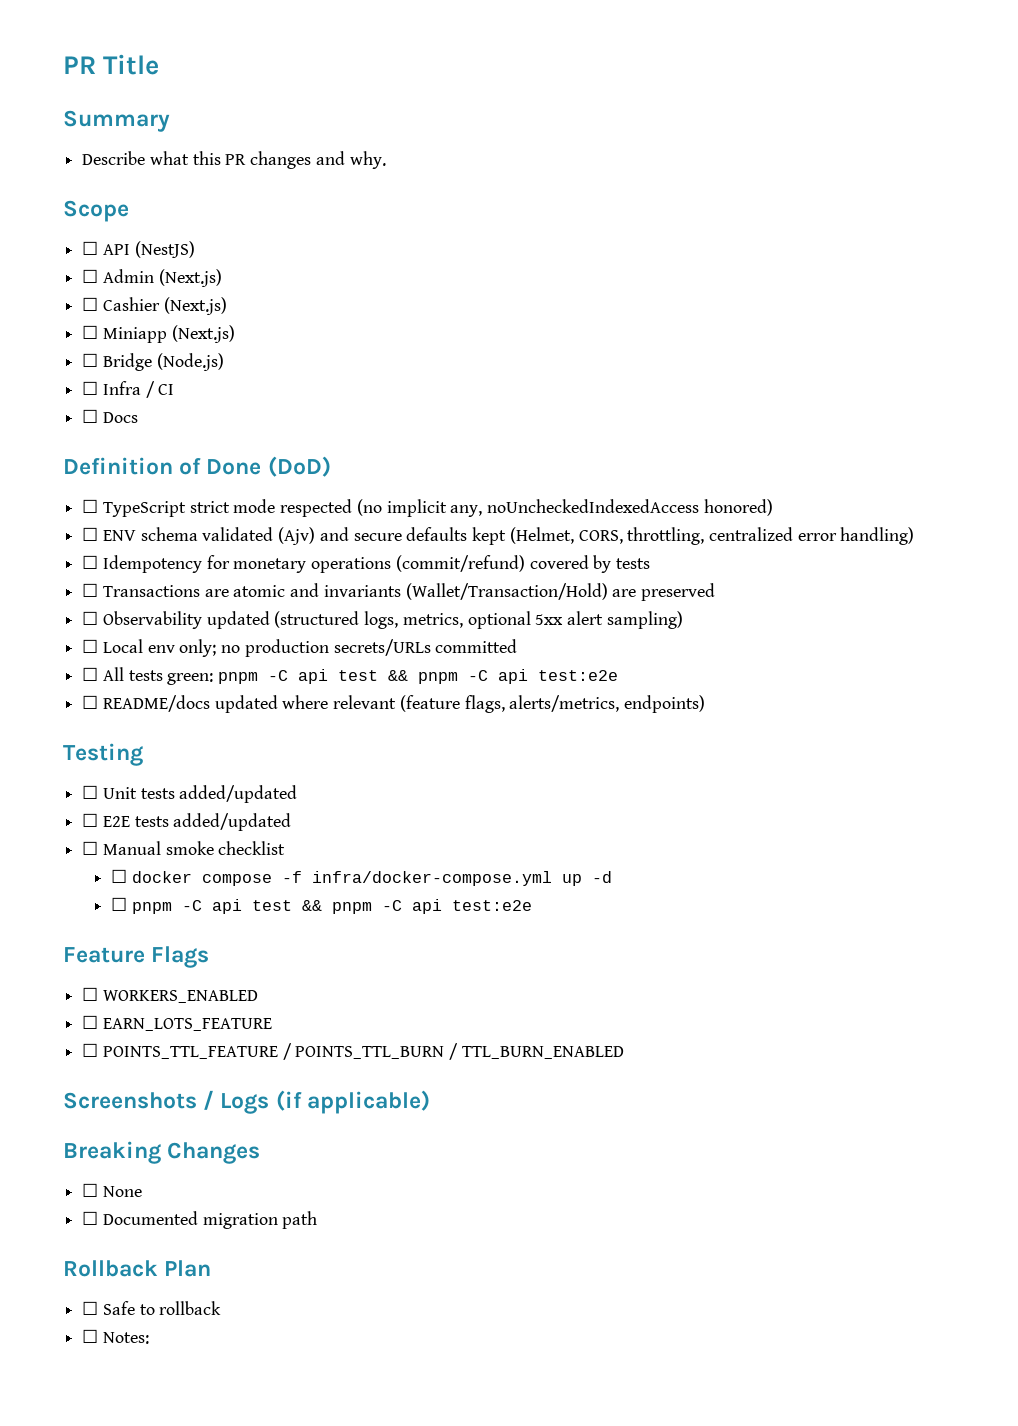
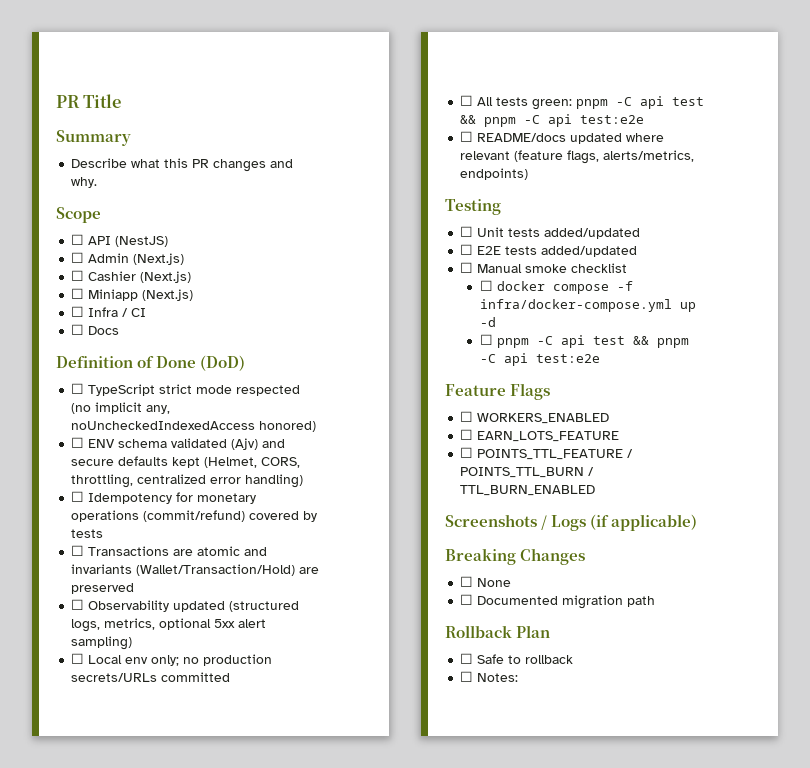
- ☐ Bridge (Node.js)

